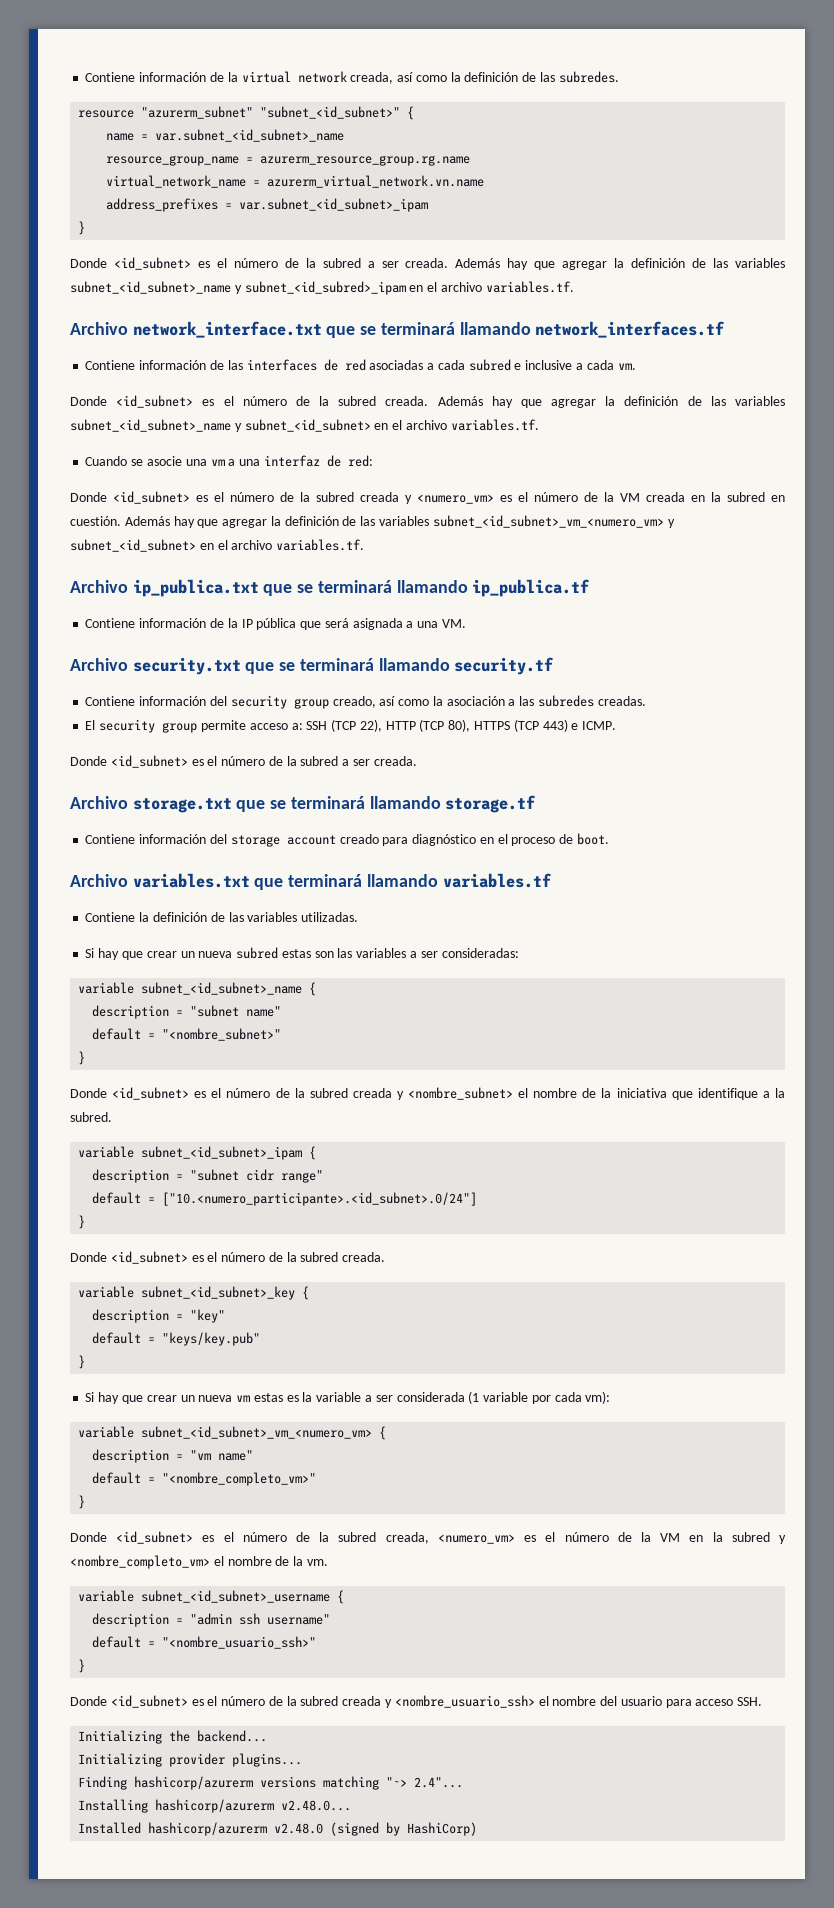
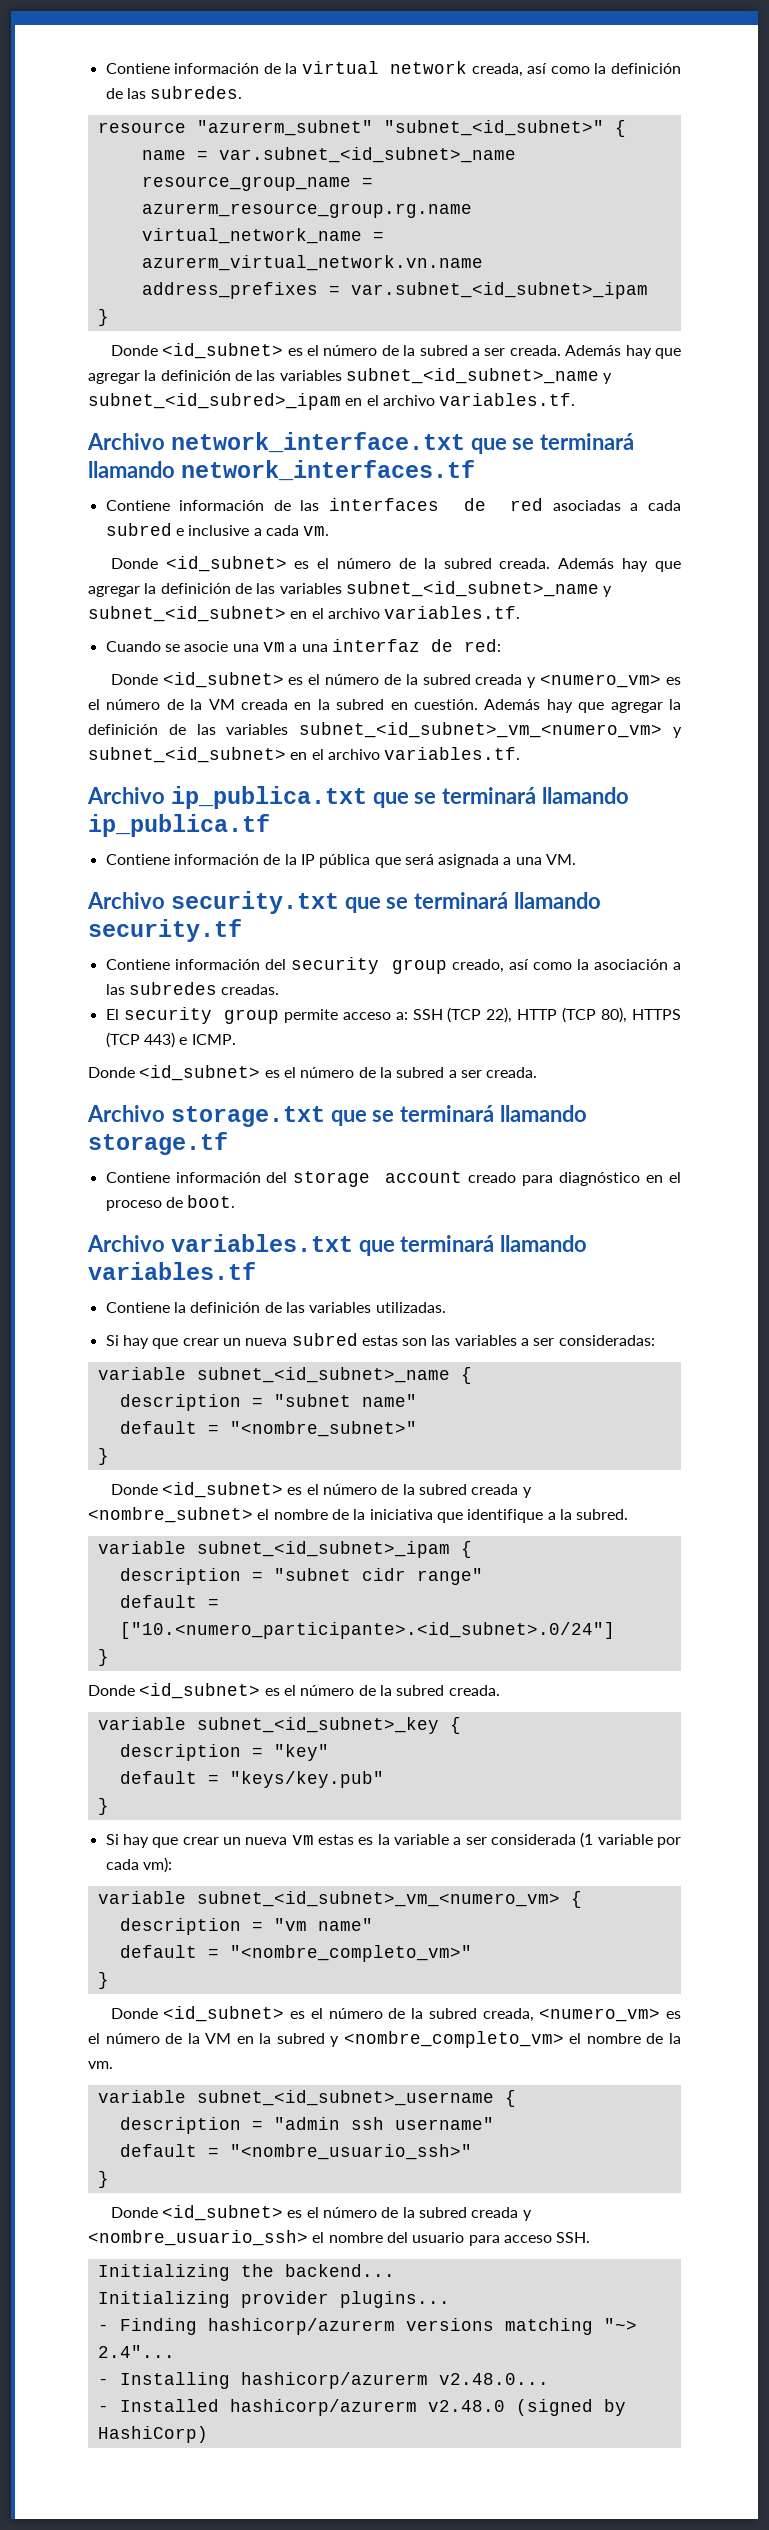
- Finding hashicorp/azurerm versions matching "~> 2.4"...
+ - Finding hashicorp/azurerm versions matching "~> 2.4"...
- Installing hashicorp/azurerm v2.48.0...
+ - Installing hashicorp/azurerm v2.48.0...
- Installed hashicorp/azurerm v2.48.0 (signed by HashiCorp)
+ - Installed hashicorp/azurerm v2.48.0 (signed by HashiCorp)

